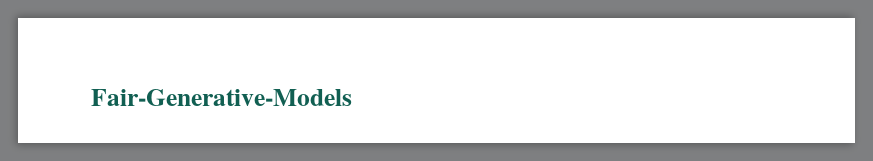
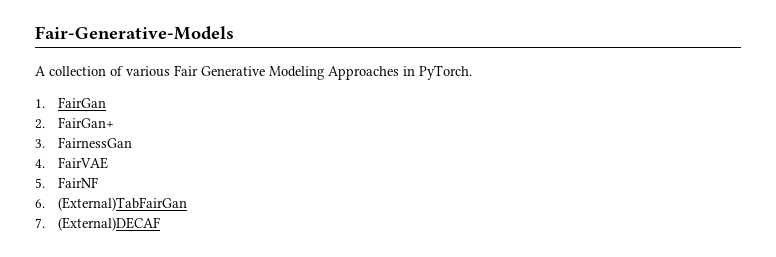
+ A collection of various Fair Generative Modeling Approaches in PyTorch.
+ 1. FairGan
+ 2. FairGan+
+ 3. FairnessGan
+ 4. FairVAE
+ 5. FairNF
+ 6. (External)TabFairGan
+ 7. (External)DECAF

